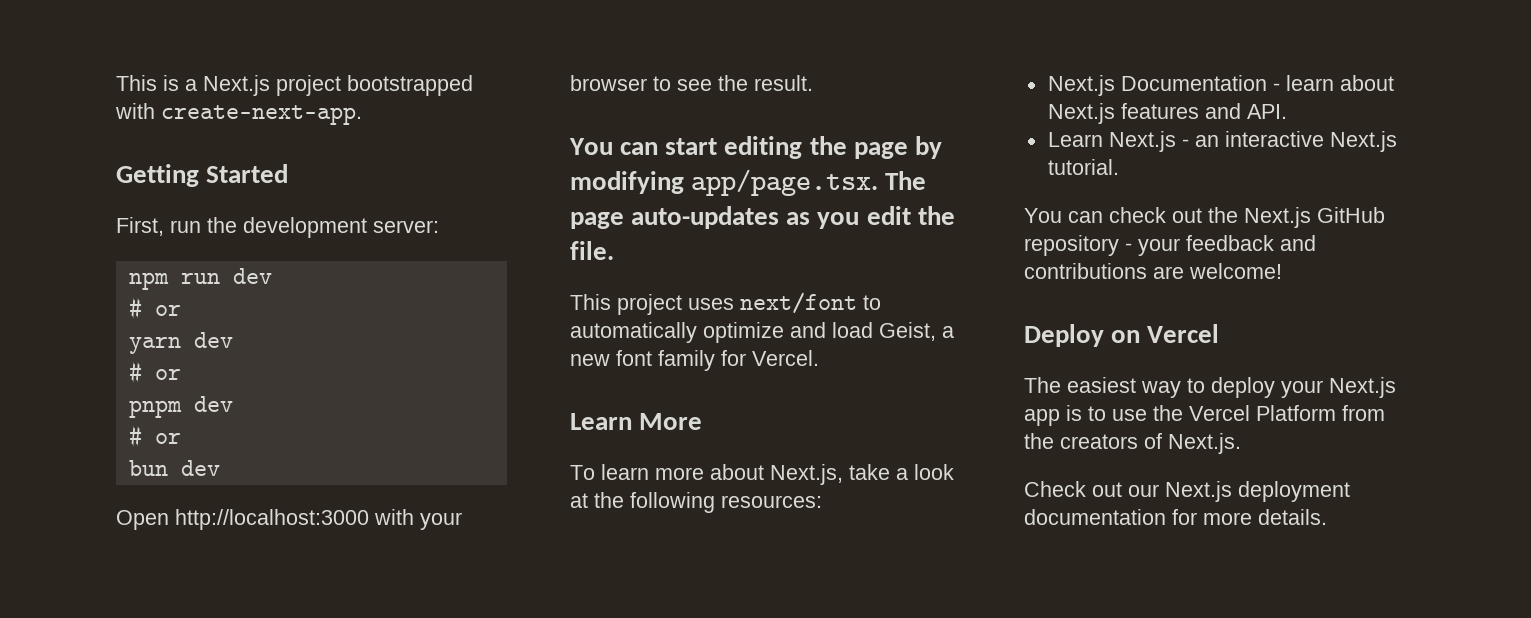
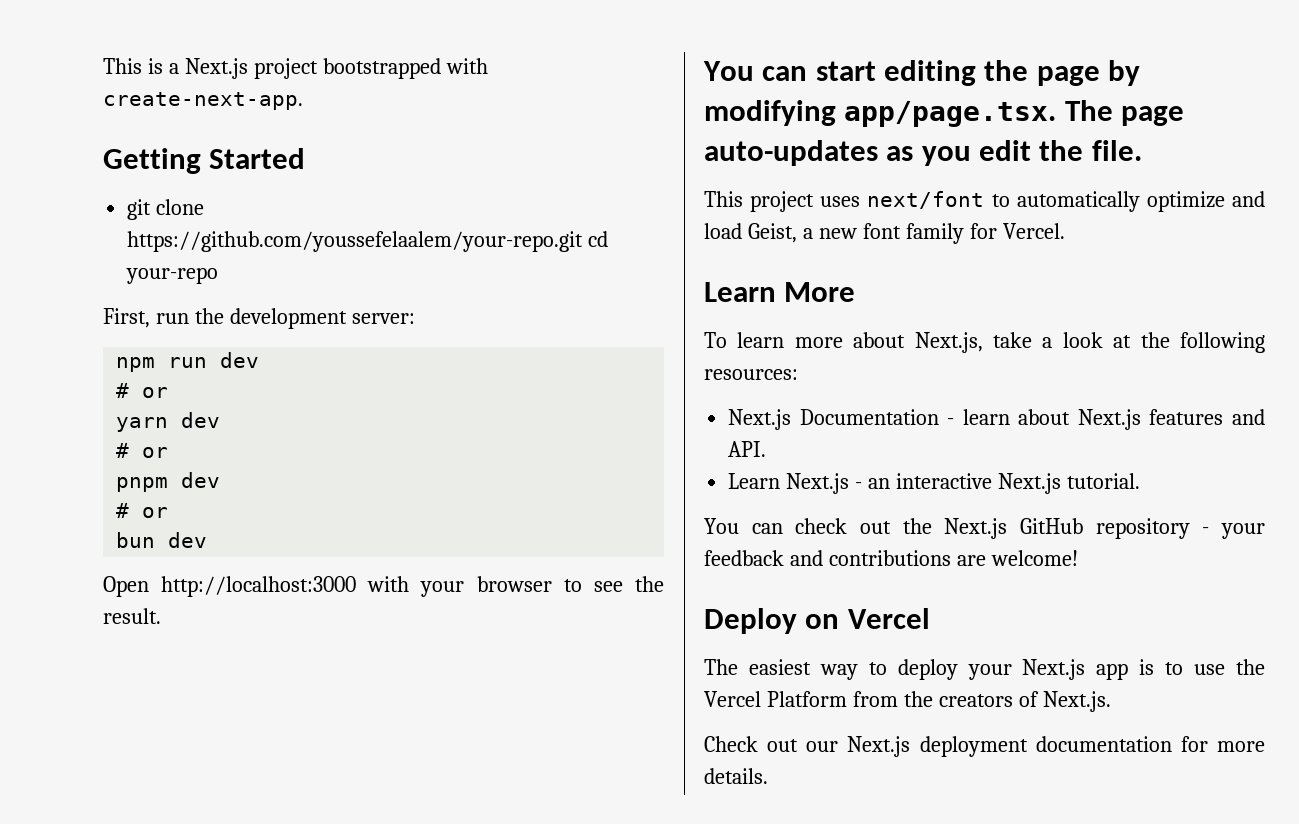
+ git clone https://github.com/youssefelaalem/your-repo.git cd your-repo

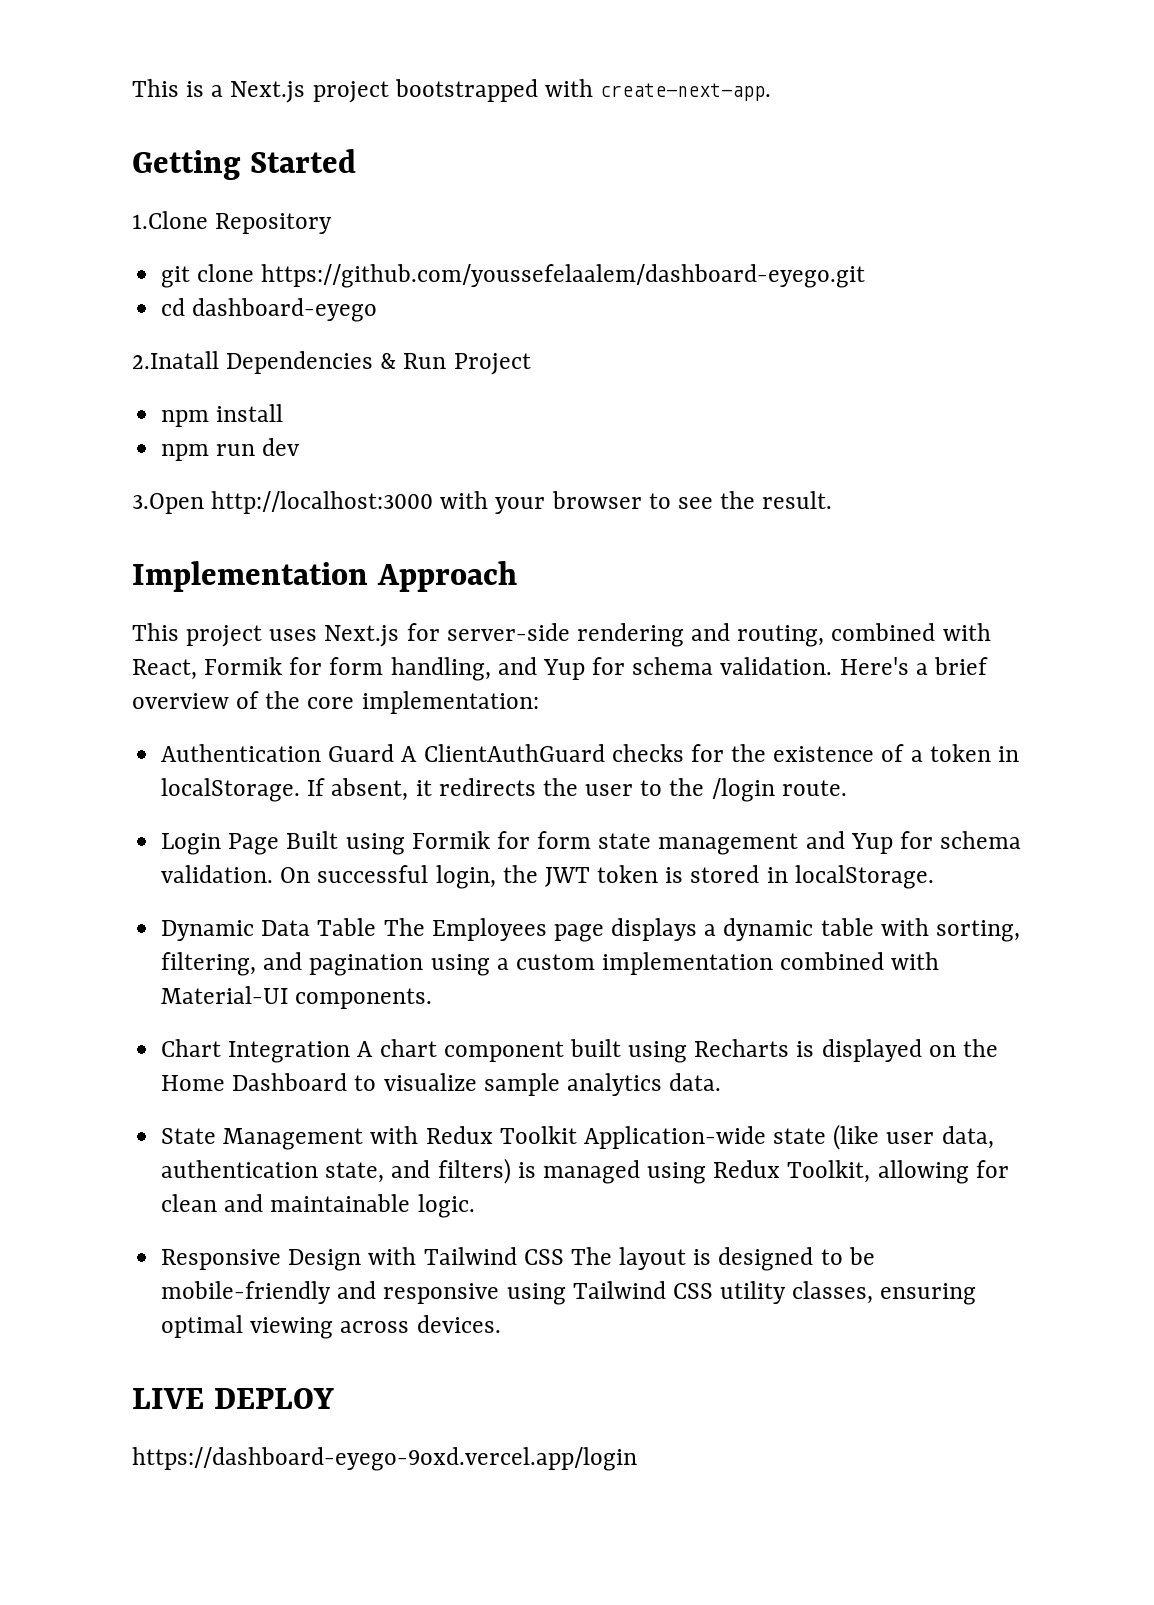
+ 1.Clone Repository
- git clone https://github.com/youssefelaalem/your-repo.git cd your-repo
- First, run the development server:
+ git clone https://github.com/youssefelaalem/dashboard-eyego.git
+ cd dashboard-eyego
+ 2.Inatall Dependencies & Run Project
+ npm install
  npm run dev
- # or
- yarn dev
- # or
- pnpm dev
- # or
- bun dev
- Open http://localhost:3000 with your browser to see the result.
+ 3.Open http://localhost:3000 with your browser to see the result.
- You can start editing the page by modifying app/page.tsx. The page auto-updates as you edit the file.
- This project uses next/font to automatically optimize and load Geist, a new font family for Vercel.
- Learn More
- To learn more about Next.js, take a look at the following resources:
- Next.js Documentation - learn about Next.js features and API.
- Learn Next.js - an interactive Next.js tutorial.
- You can check out the Next.js GitHub repository - your feedback and contributions are welcome!
- Deploy on Vercel
- The easiest way to deploy your Next.js app is to use the Vercel Platform from the creators of Next.js.
- Check out our Next.js deployment documentation for more details.
+ Implementation Approach
+ This project uses Next.js for server-side rendering and routing, combined with React, Formik for form handling, and Yup for schema validation. Here's a brief overview of the core implementation:
+ Authentication Guard A ClientAuthGuard checks for the existence of a token in localStorage. If absent, it redirects the user to the /login route.
+ Login Page Built using Formik for form state management and Yup for schema validation. On successful login, the JWT token is stored in localStorage.
+ Dynamic Data Table The Employees page displays a dynamic table with sorting, filtering, and pagination using a custom implementation combined with Material-UI components.
+ Chart Integration A chart component built using Recharts is displayed on the Home Dashboard to visualize sample analytics data.
+ State Management with Redux Toolkit Application-wide state (like user data, authentication state, and filters) is managed using Redux Toolkit, allowing for clean and maintainable logic.
+ Responsive Design with Tailwind CSS The layout is designed to be mobile-friendly and responsive using Tailwind CSS utility classes, ensuring optimal viewing across devices.
+ LIVE DEPLOY
+ https://dashboard-eyego-9oxd.vercel.app/login

